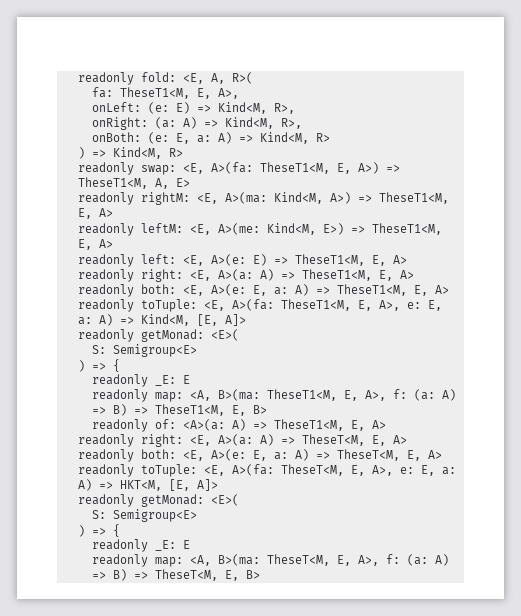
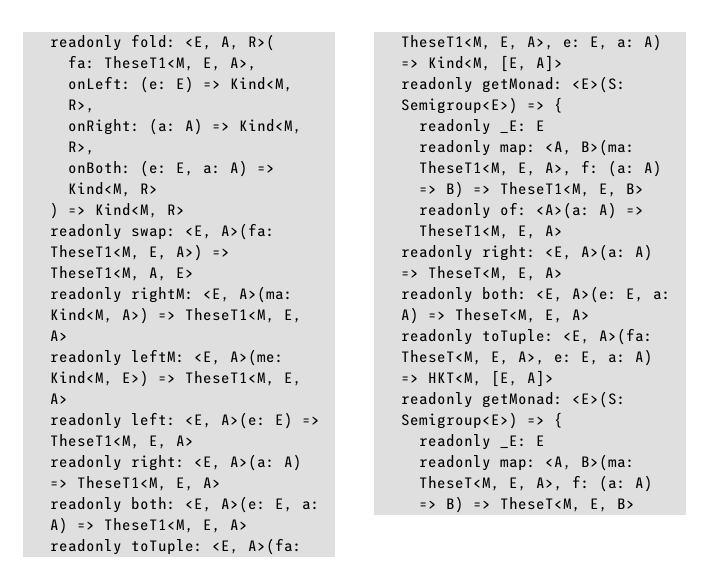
  readonly toTuple: <E, A>(fa: TheseT1<M, E, A>, e: E, a: A) => Kind<M, [E, A]>
- readonly getMonad: <E>(
- S: Semigroup<E>
- ) => {
+ readonly getMonad: <E>(S: Semigroup<E>) => {
  readonly toTuple: <E, A>(fa: TheseT<M, E, A>, e: E, a: A) => HKT<M, [E, A]>
- readonly getMonad: <E>(
- S: Semigroup<E>
- ) => {
+ readonly getMonad: <E>(S: Semigroup<E>) => {

